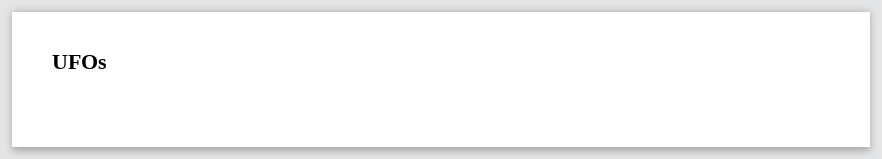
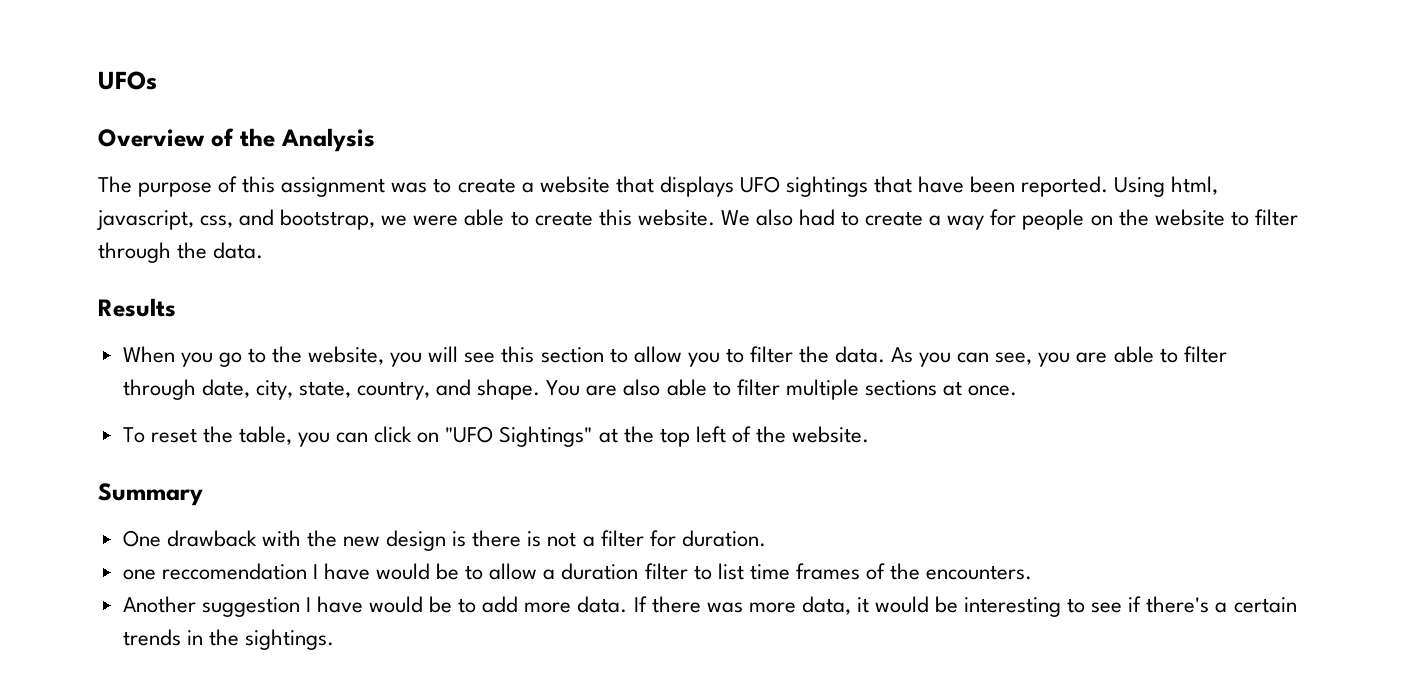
+ Overview of the Analysis
+ The purpose of this assignment was to create a website that displays UFO sightings that have been reported. Using html, javascript, css, and bootstrap, we were able to create this website. We also had to create a way for people on the website to filter through the data.
+ Results
+ When you go to the website, you will see this section to allow you to filter the data. As you can see, you are able to filter through date, city, state, country, and shape. You are also able to filter multiple sections at once.
+ To reset the table, you can click on "UFO Sightings" at the top left of the website.
+ Summary
+ One drawback with the new design is there is not a filter for duration.
+ one reccomendation I have would be to allow a duration filter to list time frames of the encounters.
+ Another suggestion I have would be to add more data. If there was more data, it would be interesting to see if there's a certain trends in the sightings.

